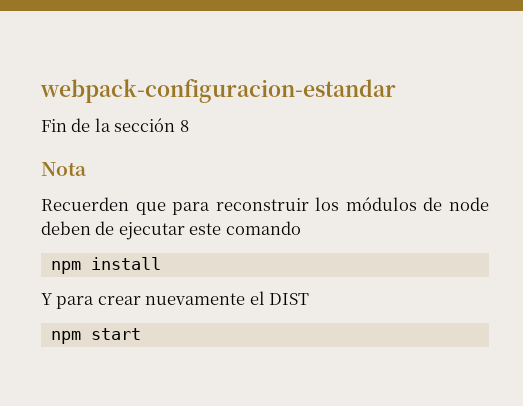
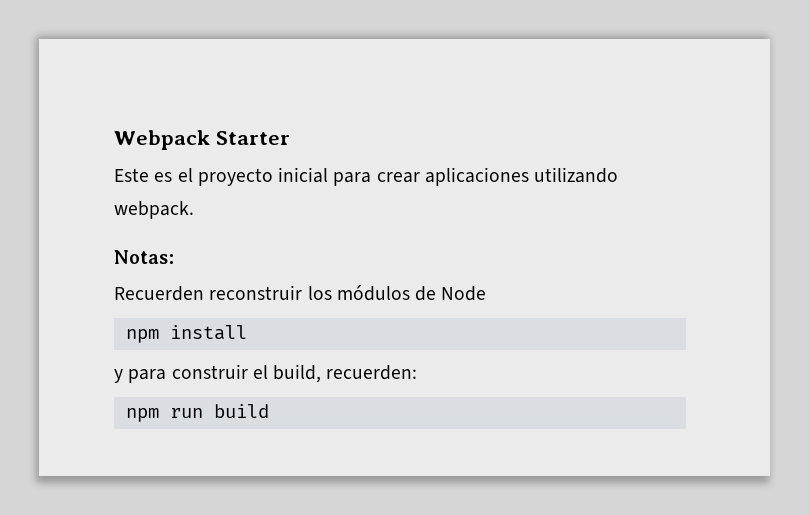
- webpack-configuracion-estandar
- Fin de la sección 8
- Nota
+ Webpack Starter
+ Este es el proyecto inicial para crear aplicaciones utilizando webpack.
+ Notas:
- Recuerden que para reconstruir los módulos de node deben de ejecutar este comando
+ Recuerden reconstruir los módulos de Node
  npm install
- Y para crear nuevamente el DIST
- npm start
+ y para construir el build, recuerden:
+ npm run build

